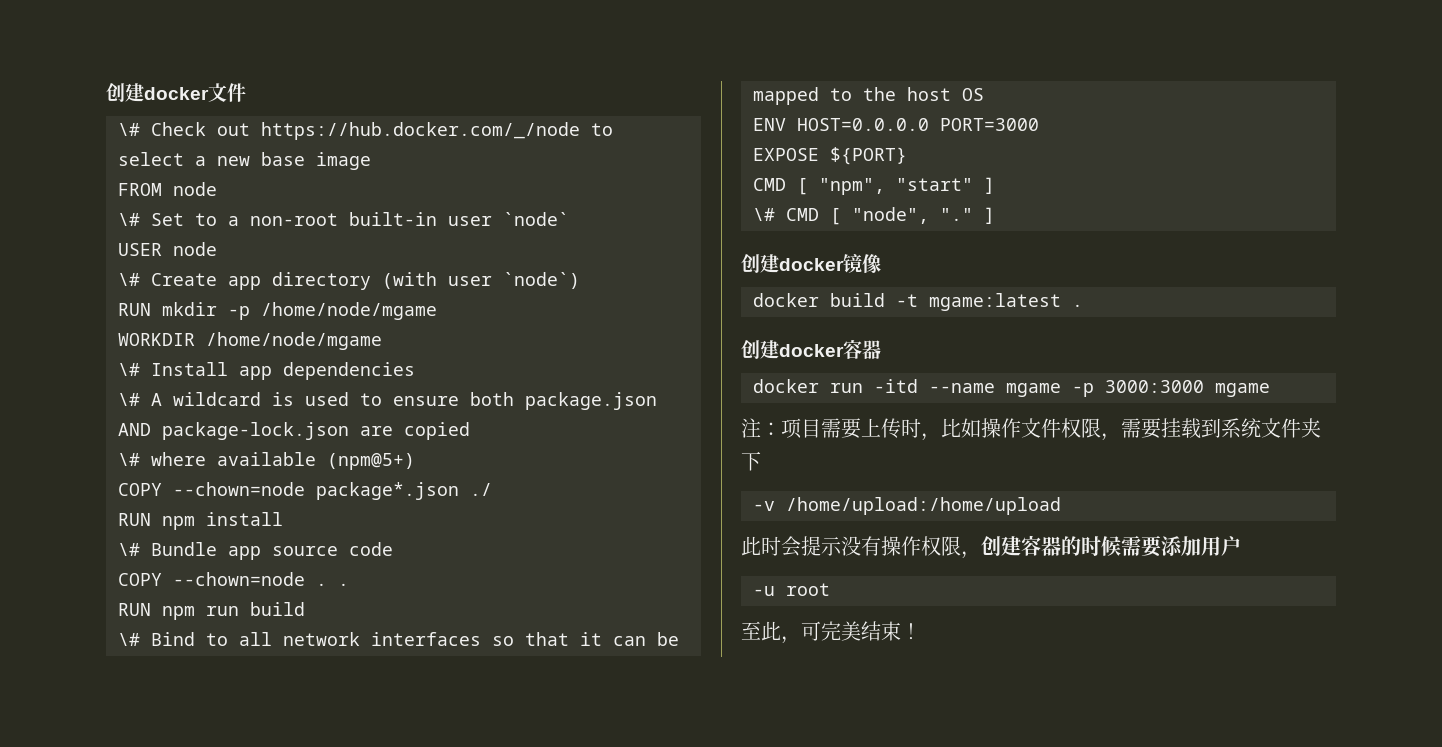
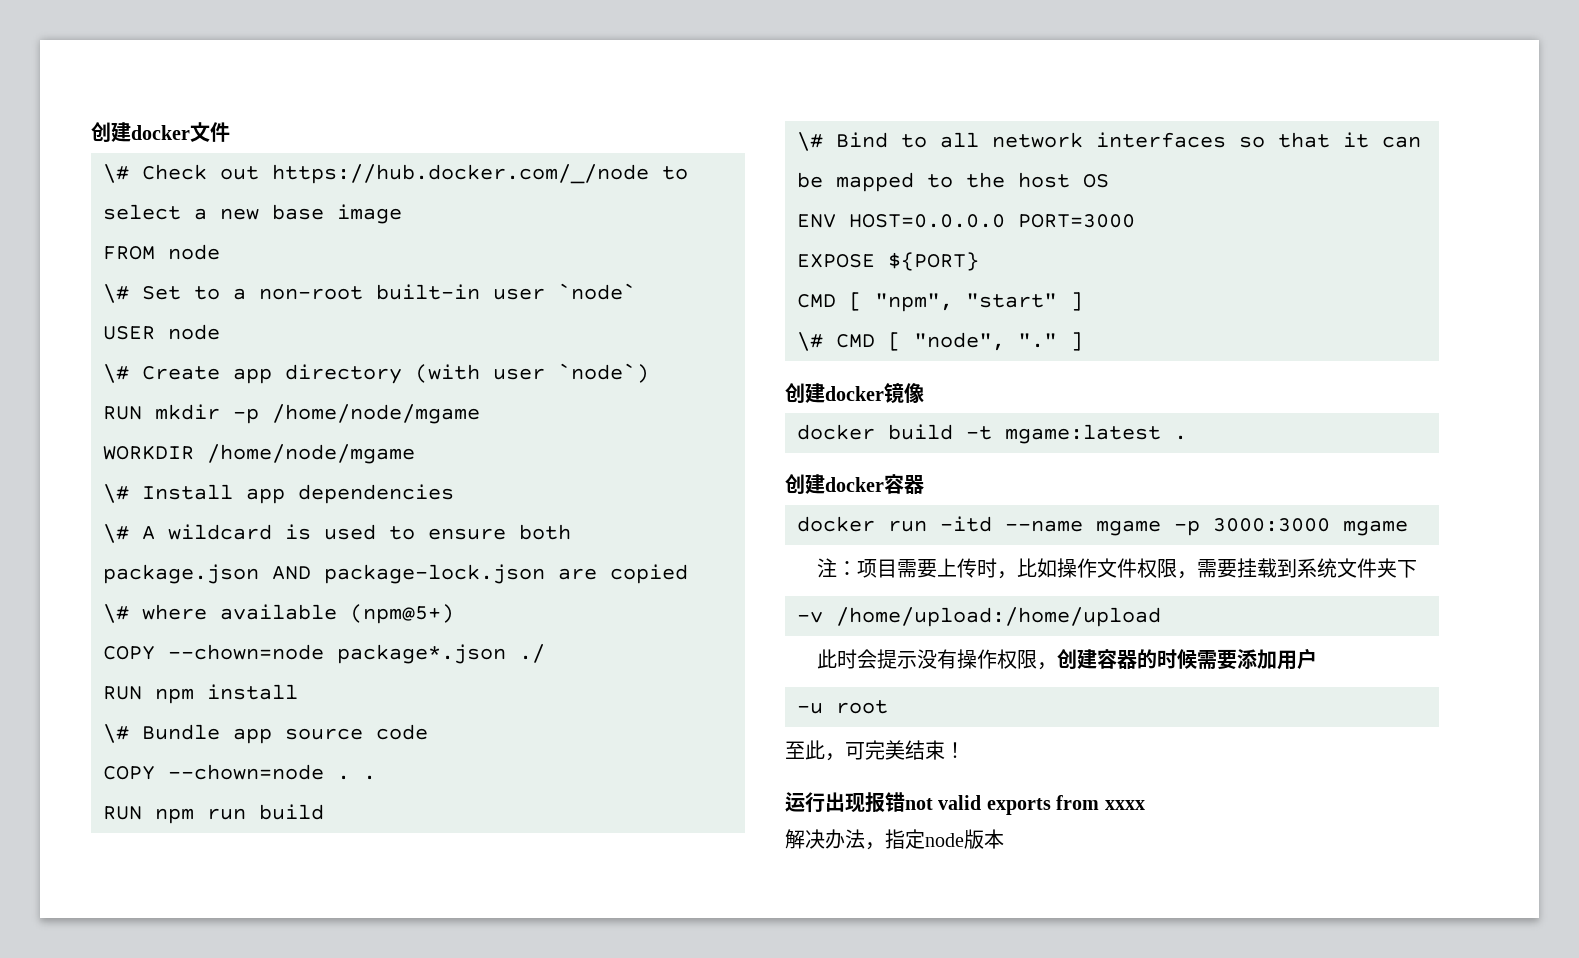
+ 运行出现报错not valid exports from xxxx
+ 解决办法，指定node版本

